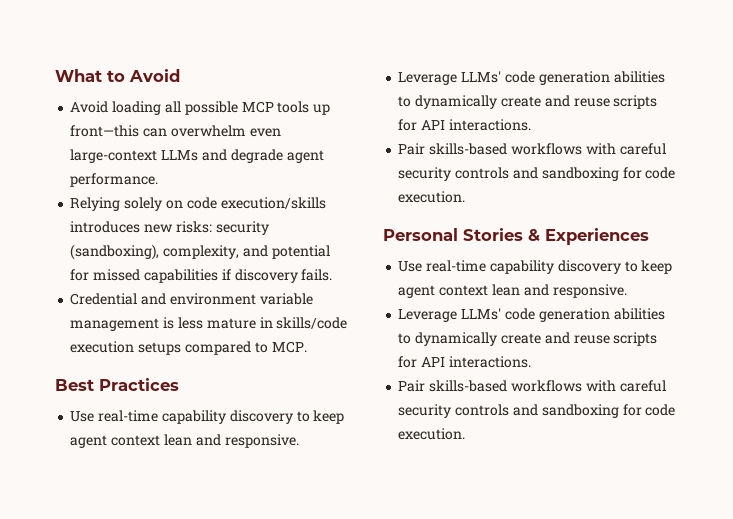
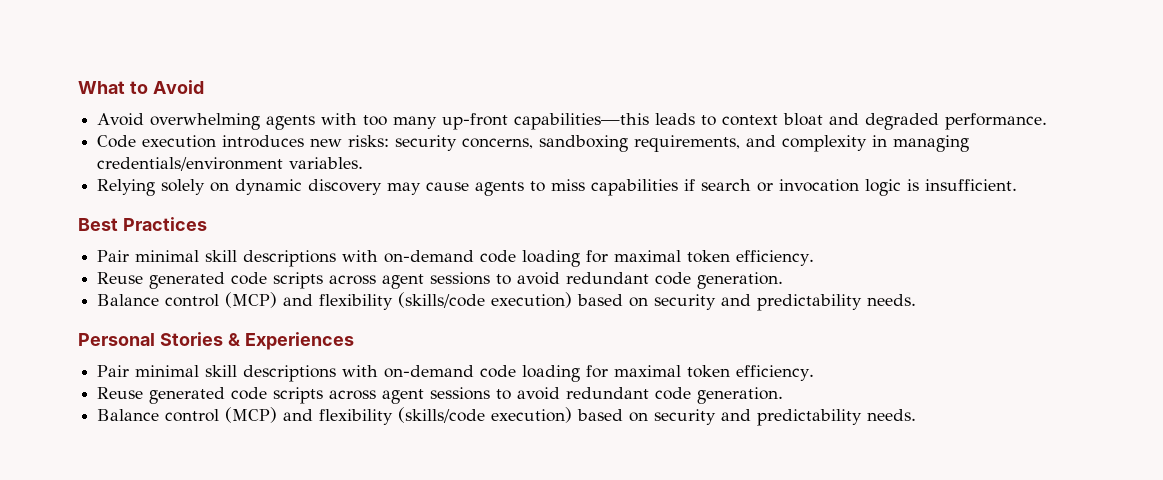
- Avoid loading all possible MCP tools up front—this can overwhelm even large-context LLMs and degrade agent performance.
- Relying solely on code execution/skills introduces new risks: security (sandboxing), complexity, and potential for missed capabilities if discovery fails.
- Credential and environment variable management is less mature in skills/code execution setups compared to MCP.
+ Avoid overwhelming agents with too many up-front capabilities—this leads to context bloat and degraded performance.
+ Code execution introduces new risks: security concerns, sandboxing requirements, and complexity in managing credentials/environment variables.
+ Relying solely on dynamic discovery may cause agents to miss capabilities if search or invocation logic is insufficient.
  Best Practices
- Use real-time capability discovery to keep agent context lean and responsive.
- Leverage LLMs' code generation abilities to dynamically create and reuse scripts for API interactions.
- Pair skills-based workflows with careful security controls and sandboxing for code execution.
+ Pair minimal skill descriptions with on-demand code loading for maximal token efficiency.
+ Reuse generated code scripts across agent sessions to avoid redundant code generation.
+ Balance control (MCP) and flexibility (skills/code execution) based on security and predictability needs.
  Personal Stories & Experiences
- Use real-time capability discovery to keep agent context lean and responsive.
- Leverage LLMs' code generation abilities to dynamically create and reuse scripts for API interactions.
- Pair skills-based workflows with careful security controls and sandboxing for code execution.
+ Pair minimal skill descriptions with on-demand code loading for maximal token efficiency.
+ Reuse generated code scripts across agent sessions to avoid redundant code generation.
+ Balance control (MCP) and flexibility (skills/code execution) based on security and predictability needs.

